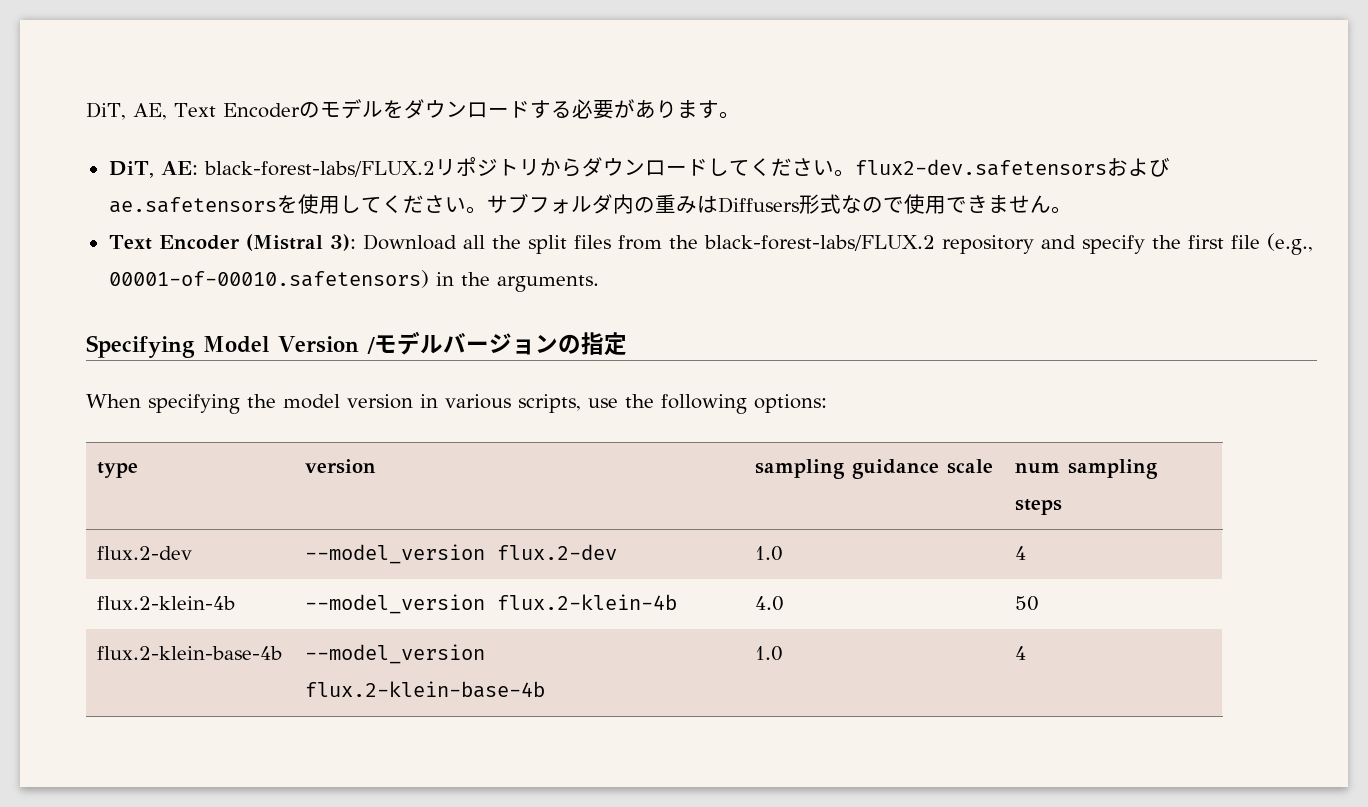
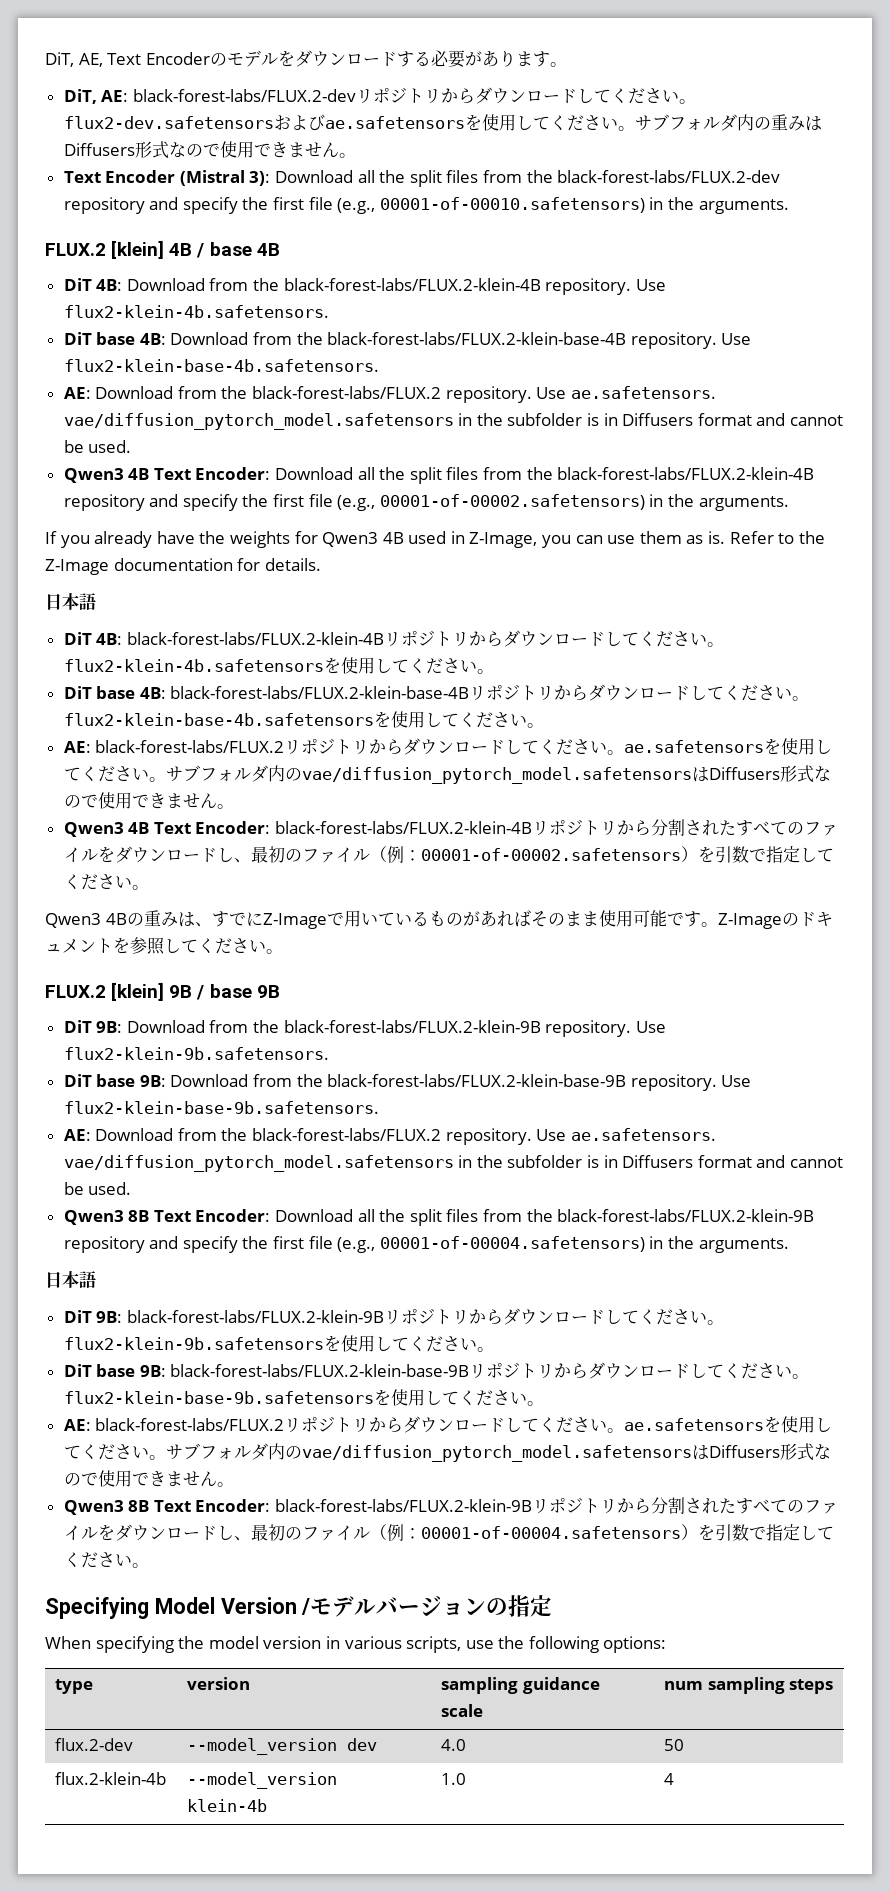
- DiT, AE: black-forest-labs/FLUX.2リポジトリからダウンロードしてください。flux2-dev.safetensorsおよびae.safetensorsを使用してください。
+ DiT, AE: black-forest-labs/FLUX.2-devリポジトリからダウンロードしてください。flux2-dev.safetensorsおよびae.safetensorsを使用してください。
- Text Encoder (Mistral 3): Download all the split files from the black-forest-labs/FLUX.2 repository and specify the first file (e.g., 00001-of-00010.safetensors) in the arguments.
+ Text Encoder (Mistral 3): Download all the split files from the black-forest-labs/FLUX.2-dev repository and specify the first file (e.g., 00001-of-00010.safetensors) in the arguments.
+ FLUX.2 [klein] 4B / base 4B
+ DiT 4B: Download from the black-forest-labs/FLUX.2-klein-4B repository. Use flux2-klein-4b.safetensors.
+ DiT base 4B: Download from the black-forest-labs/FLUX.2-klein-base-4B repository. Use flux2-klein-base-4b.safetensors.
+ AE: Download from the black-forest-labs/FLUX.2 repository. Use ae.safetensors. vae/diffusion_pytorch_model.safetensors in the subfolder is in Diffusers format and cannot be used.
+ Qwen3 4B Text Encoder: Download all the split files from the black-forest-labs/FLUX.2-klein-4B repository and specify the first file (e.g., 00001-of-00002.safetensors) in the arguments.
+ If you already have the weights for Qwen3 4B used in Z-Image, you can use them as is. Refer to the Z-Image documentation for details.
+ 日本語
+ DiT 4B: black-forest-labs/FLUX.2-klein-4Bリポジトリからダウンロードしてください。flux2-klein-4b.safetensorsを使用してください。
+ DiT base 4B: black-forest-labs/FLUX.2-klein-base-4Bリポジトリからダウンロードしてください。flux2-klein-base-4b.safetensorsを使用してください。
+ AE: black-forest-labs/FLUX.2リポジトリからダウンロードしてください。ae.safetensorsを使用してください。サブフォルダ内のvae/diffusion_pytorch_model.safetensorsはDiffusers形式なので使用できません。
+ Qwen3 4B Text Encoder: black-forest-labs/FLUX.2-klein-4Bリポジトリから分割されたすべてのファイルをダウンロードし、最初のファイル（例：00001-of-00002.safetensors）を引数で指定してください。
+ Qwen3 4Bの重みは、すでにZ-Imageで用いているものがあればそのまま使用可能です。Z-Imageのドキュメントを参照してください。
+ FLUX.2 [klein] 9B / base 9B
+ DiT 9B: Download from the black-forest-labs/FLUX.2-klein-9B repository. Use flux2-klein-9b.safetensors.
+ DiT base 9B: Download from the black-forest-labs/FLUX.2-klein-base-9B repository. Use flux2-klein-base-9b.safetensors.
+ AE: Download from the black-forest-labs/FLUX.2 repository. Use ae.safetensors. vae/diffusion_pytorch_model.safetensors in the subfolder is in Diffusers format and cannot be used.
+ Qwen3 8B Text Encoder: Download all the split files from the black-forest-labs/FLUX.2-klein-9B repository and specify the first file (e.g., 00001-of-00004.safetensors) in the arguments.
+ 日本語
+ DiT 9B: black-forest-labs/FLUX.2-klein-9Bリポジトリからダウンロードしてください。flux2-klein-9b.safetensorsを使用してください。
+ DiT base 9B: black-forest-labs/FLUX.2-klein-base-9Bリポジトリからダウンロードしてください。flux2-klein-base-9b.safetensorsを使用してください。
+ AE: black-forest-labs/FLUX.2リポジトリからダウンロードしてください。ae.safetensorsを使用してください。サブフォルダ内のvae/diffusion_pytorch_model.safetensorsはDiffusers形式なので使用できません。
+ Qwen3 8B Text Encoder: black-forest-labs/FLUX.2-klein-9Bリポジトリから分割されたすべてのファイルをダウンロードし、最初のファイル（例：00001-of-00004.safetensors）を引数で指定してください。
- flux.2-dev | --model_version flux.2-dev | 1.0 | 4
- flux.2-klein-4b | --model_version flux.2-klein-4b | 4.0 | 50
+ flux.2-dev | --model_version dev | 4.0 | 50
- flux.2-klein-base-4b | --model_version flux.2-klein-base-4b | 1.0 | 4
+ flux.2-klein-4b | --model_version klein-4b | 1.0 | 4

